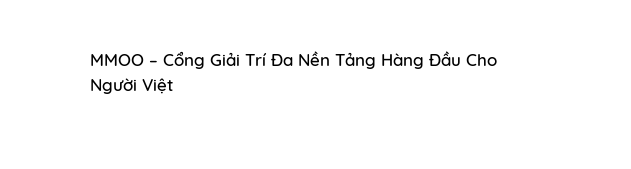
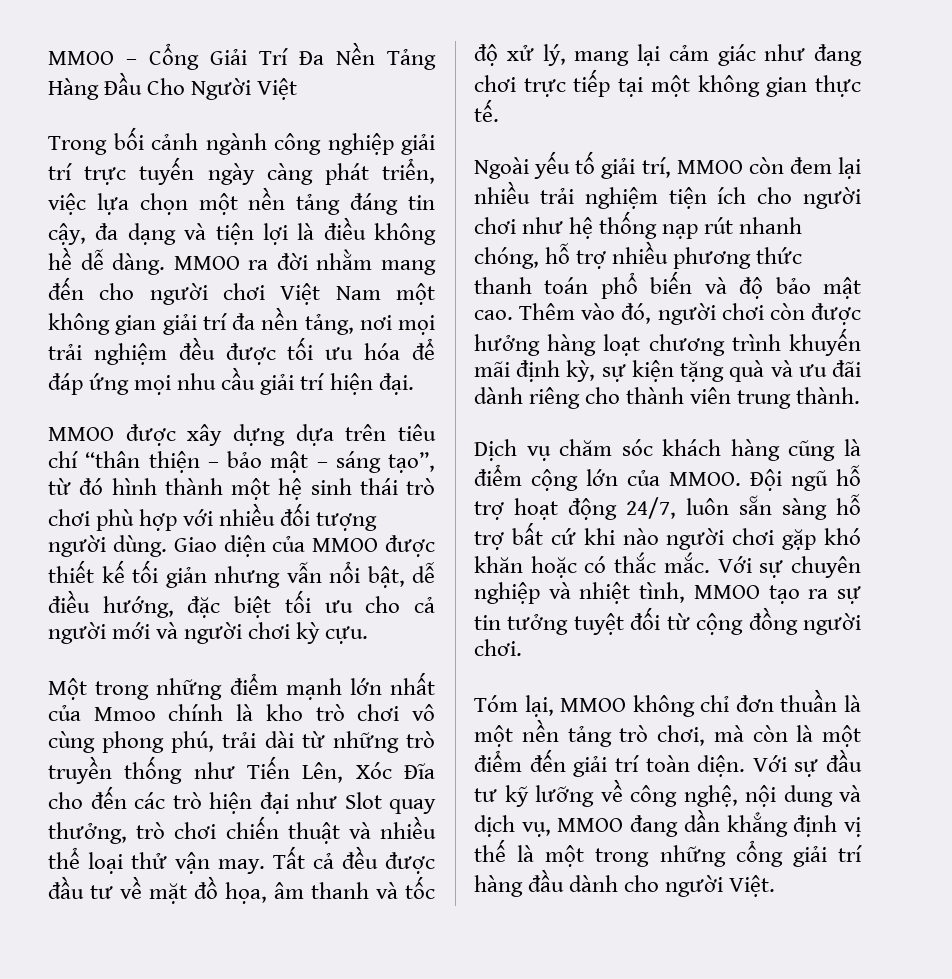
+ Trong bối cảnh ngành công nghiệp giải trí trực tuyến ngày càng phát triển, việc lựa chọn một nền tảng đáng tin cậy, đa dạng và tiện lợi là điều không hề dễ dàng. MMOO ra đời nhằm mang đến cho người chơi Việt Nam một không gian giải trí đa nền tảng, nơi mọi trải nghiệm đều được tối ưu hóa để đáp ứng mọi nhu cầu giải trí hiện đại.
+ MMOO được xây dựng dựa trên tiêu chí “thân thiện – bảo mật – sáng tạo”, từ đó hình thành một hệ sinh thái trò chơi phù hợp với nhiều đối tượng người dùng. Giao diện của MMOO được thiết kế tối giản nhưng vẫn nổi bật, dễ điều hướng, đặc biệt tối ưu cho cả người mới và người chơi kỳ cựu.
+ Một trong những điểm mạnh lớn nhất của Mmoo chính là kho trò chơi vô cùng phong phú, trải dài từ những trò truyền thống như Tiến Lên, Xóc Đĩa cho đến các trò hiện đại như Slot quay thưởng, trò chơi chiến thuật và nhiều thể loại thử vận may. Tất cả đều được đầu tư về mặt đồ họa, âm thanh và tốc độ xử lý, mang lại cảm giác như đang chơi trực tiếp tại một không gian thực tế.
+ Ngoài yếu tố giải trí, MMOO còn đem lại nhiều trải nghiệm tiện ích cho người chơi như hệ thống nạp rút nhanh chóng, hỗ trợ nhiều phương thức thanh toán phổ biến và độ bảo mật cao. Thêm vào đó, người chơi còn được hưởng hàng loạt chương trình khuyến mãi định kỳ, sự kiện tặng quà và ưu đãi dành riêng cho thành viên trung thành.
+ Dịch vụ chăm sóc khách hàng cũng là điểm cộng lớn của MMOO. Đội ngũ hỗ trợ hoạt động 24/7, luôn sẵn sàng hỗ trợ bất cứ khi nào người chơi gặp khó khăn hoặc có thắc mắc. Với sự chuyên nghiệp và nhiệt tình, MMOO tạo ra sự tin tưởng tuyệt đối từ cộng đồng người chơi.
+ Tóm lại, MMOO không chỉ đơn thuần là một nền tảng trò chơi, mà còn là một điểm đến giải trí toàn diện. Với sự đầu tư kỹ lưỡng về công nghệ, nội dung và dịch vụ, MMOO đang dần khẳng định vị thế là một trong những cổng giải trí hàng đầu dành cho người Việt.

